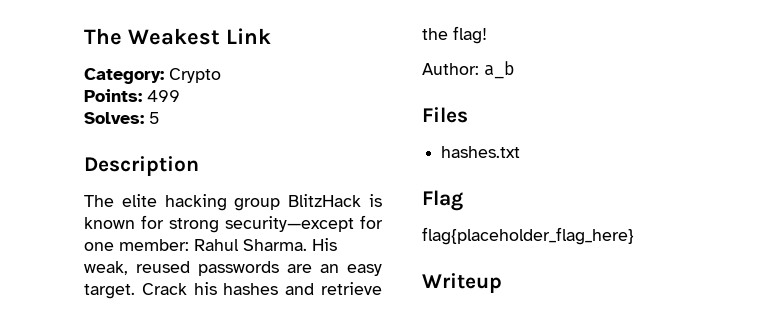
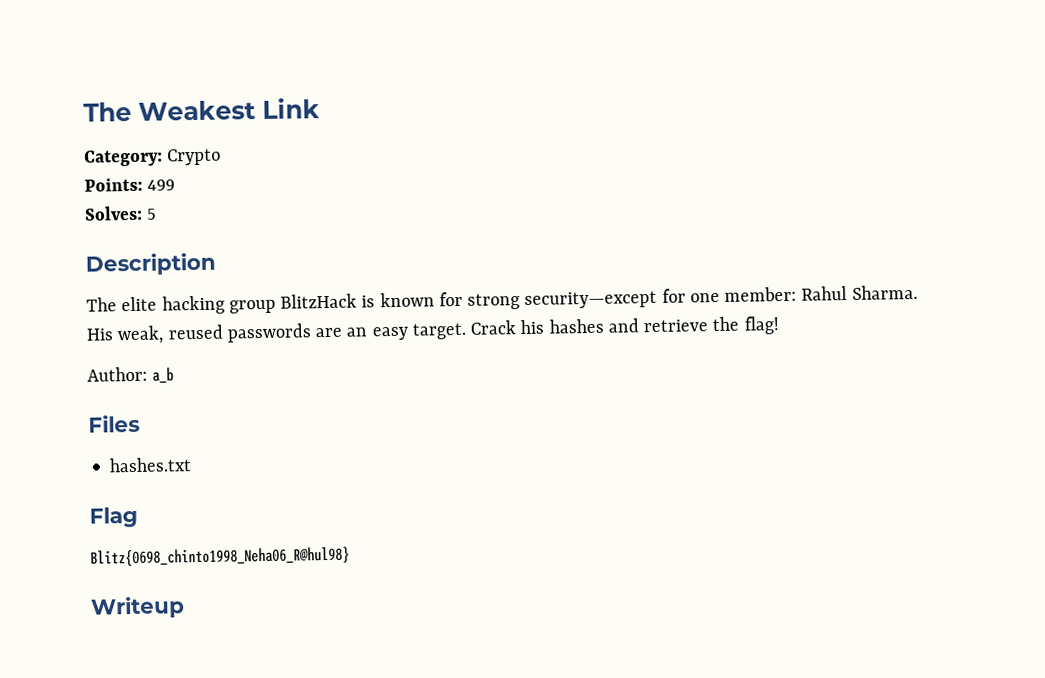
- flag{placeholder_flag_here}
+ Blitz{0698_chinto1998_Neha06_R@hul98}

